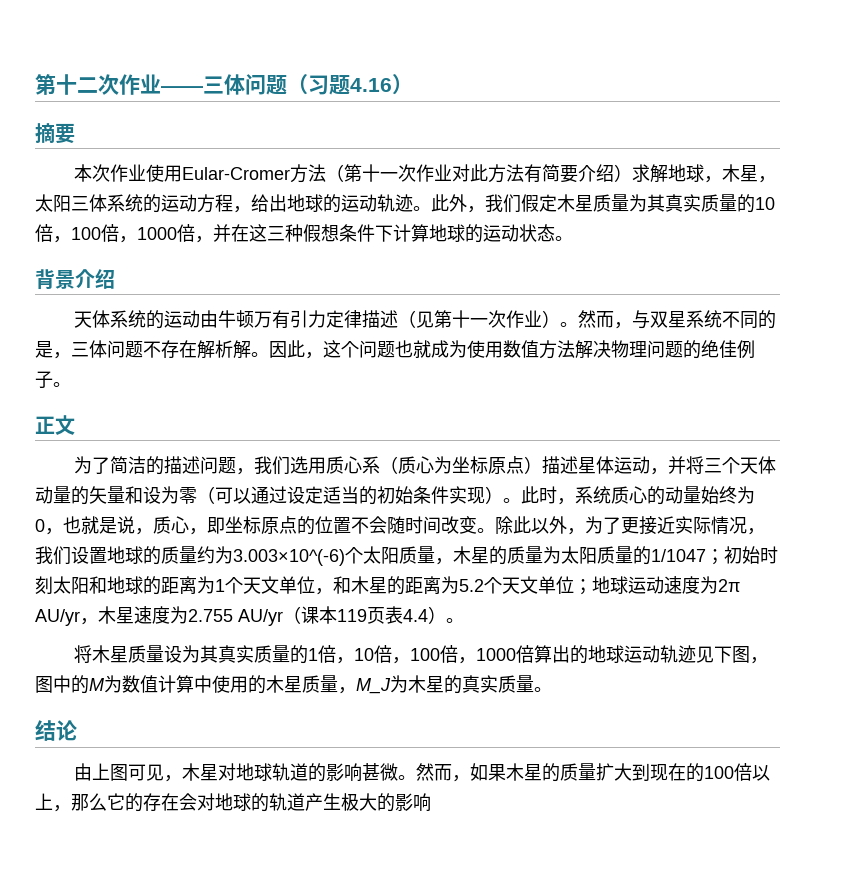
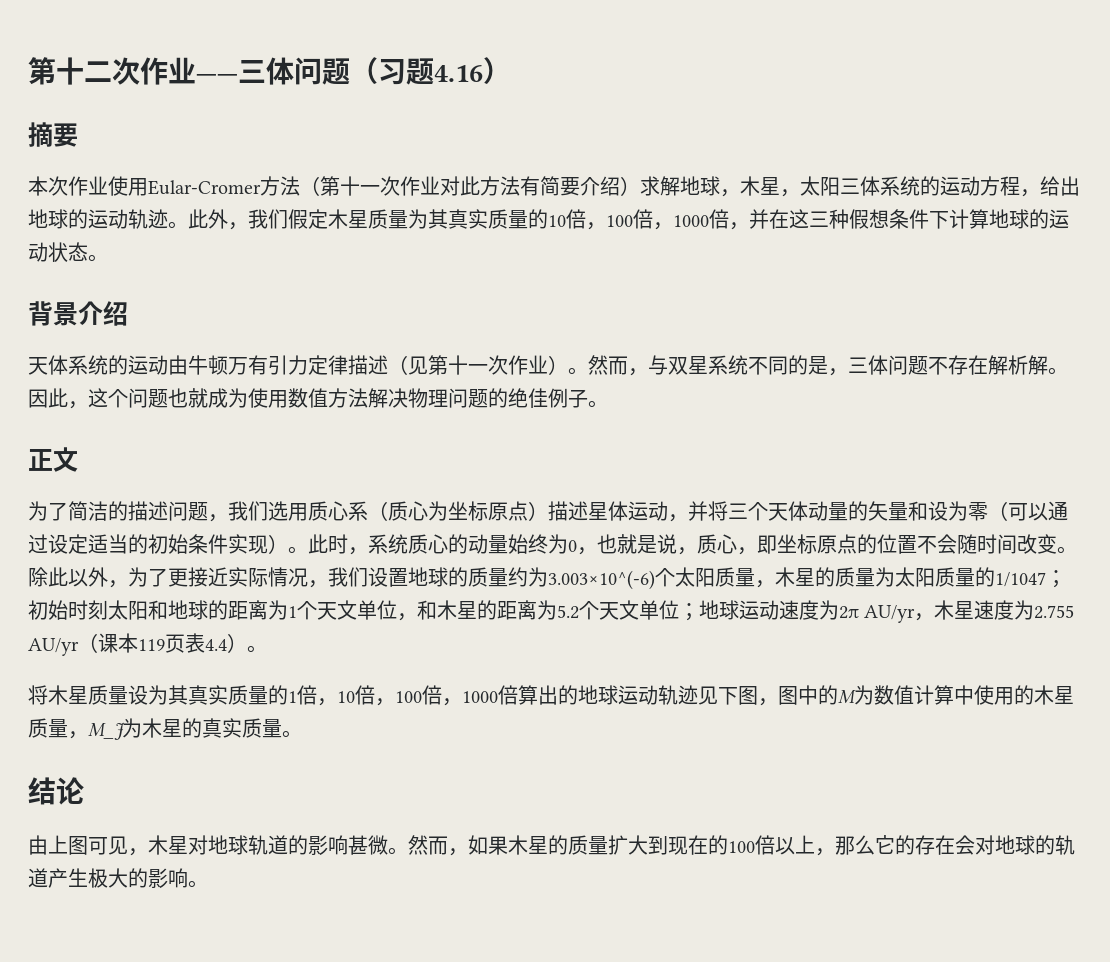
- 然而，如果木星的质量扩大到现在的100倍以上，那么它的存在会对地球的轨道产生极大的影响
+ 然而，如果木星的质量扩大到现在的100倍以上，那么它的存在会对地球的轨道产生极大的影响。

